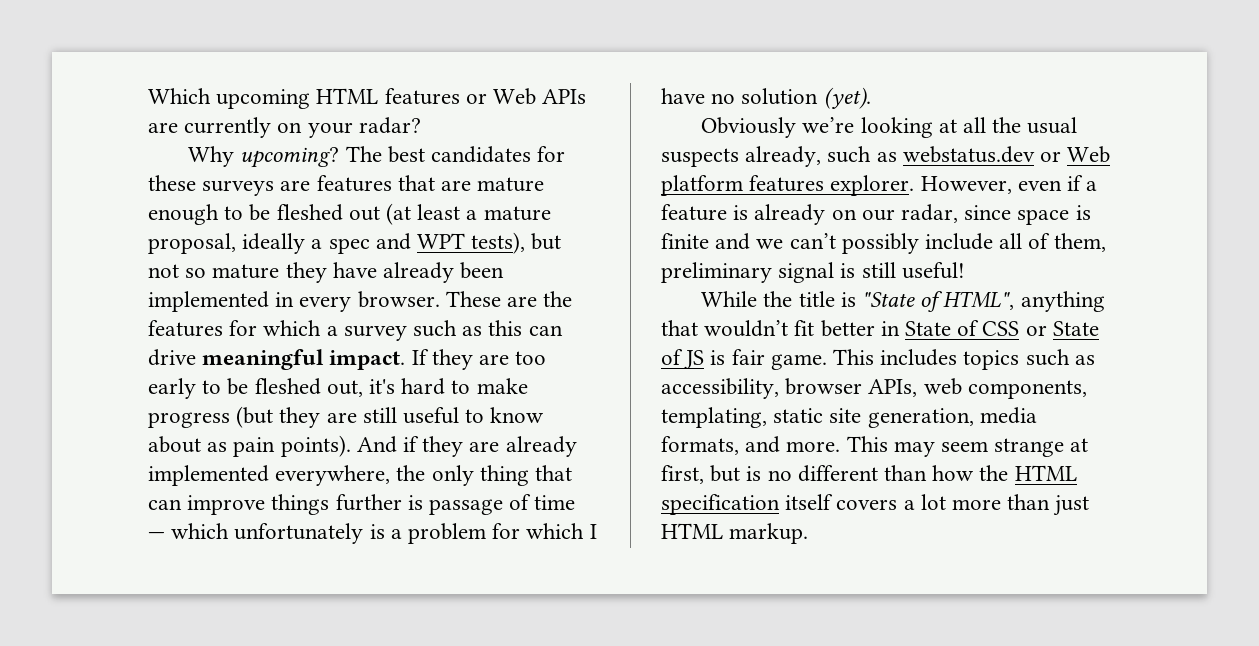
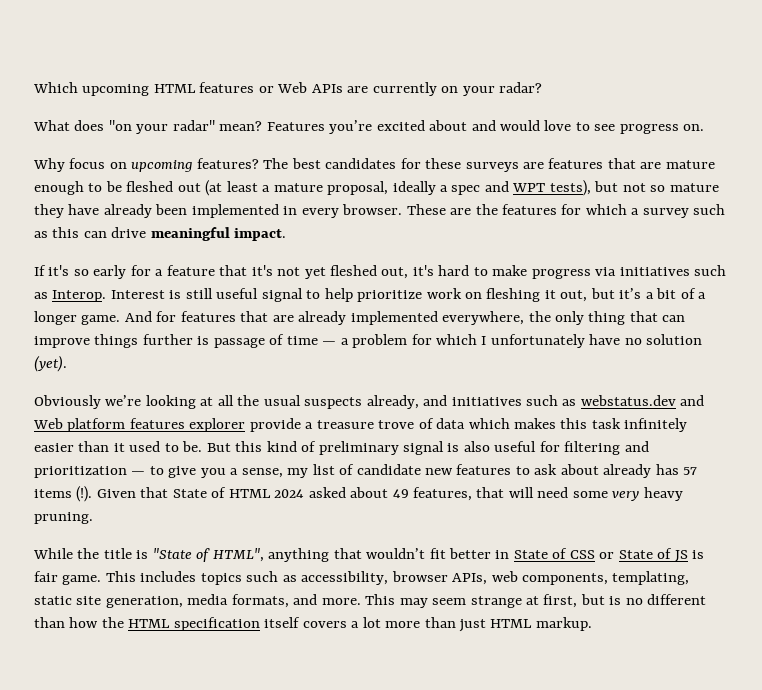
- Why upcoming?
+ What does "on your radar" mean? Features you’re excited about and would love to see progress on.
+ Why focus on upcoming features?
- These are the features for which a survey such as this can drive meaningful impact. If they are too early to be fleshed out, it's hard to make progress (but they are still useful to know about as pain points). And if they are already implemented everywhere, the only thing that can improve things further is passage of time — which unfortunately is a problem for which I have no solution (yet).
+ These are the features for which a survey such as this can drive meaningful impact.
+ If it's so early for a feature that it's not yet fleshed out, it's hard to make progress via initiatives such as Interop. Interest is still useful signal to help prioritize work on fleshing it out, but it’s a bit of a longer game. And for features that are already implemented everywhere, the only thing that can improve things further is passage of time — a problem for which I unfortunately have no solution (yet).
- Obviously we’re looking at all the usual suspects already, such as webstatus.dev or Web platform features explorer. However, even if a feature is already on our radar, since space is finite and we can’t possibly include all of them, preliminary signal is still useful!
+ Obviously we’re looking at all the usual suspects already, and initiatives such as webstatus.dev and Web platform features explorer provide a treasure trove of data which makes this task infinitely easier than it used to be. But this kind of preliminary signal is also useful for filtering and prioritization — to give you a sense, my list of candidate new features to ask about already has 57 items (!). Given that State of HTML 2024 asked about 49 features, that will need some very heavy pruning.

